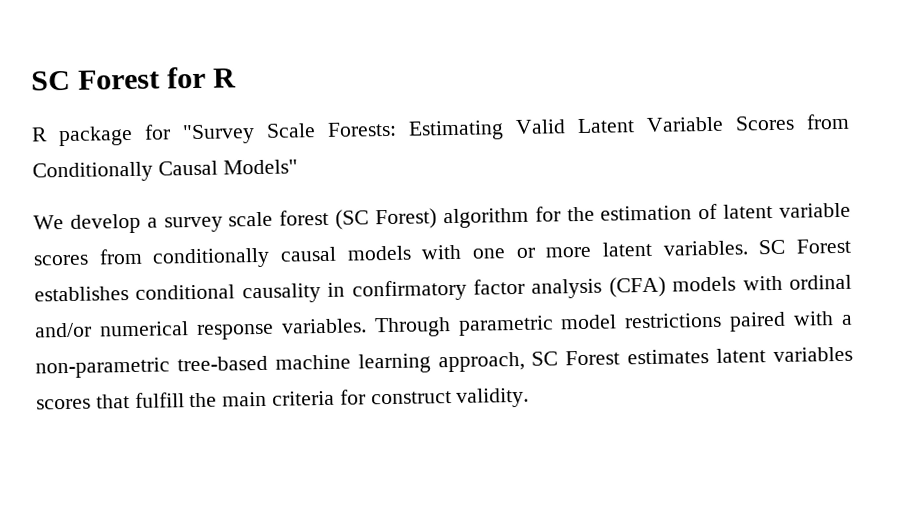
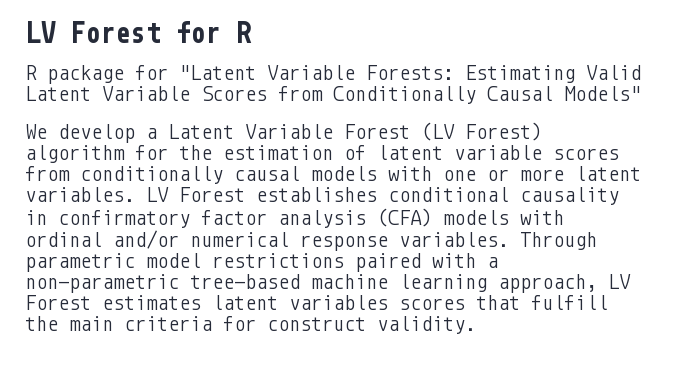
- SC Forest for R
+ LV Forest for R
- R package for "Survey Scale Forests: Estimating Valid Latent Variable Scores from Conditionally Causal Models"
+ R package for "Latent Variable Forests: Estimating Valid Latent Variable Scores from Conditionally Causal Models"
- We develop a survey scale forest (SC Forest) algorithm for the estimation of latent variable scores from conditionally causal models with one or more latent variables.
+ We develop a Latent Variable Forest (LV Forest) algorithm for the estimation of latent variable scores from conditionally causal models with one or more latent variables.
- SC Forest establishes conditional causality in confirmatory factor analysis (CFA) models with ordinal and/or numerical response variables.
+ LV Forest establishes conditional causality in confirmatory factor analysis (CFA) models with ordinal and/or numerical response variables.
- Through parametric model restrictions paired with a non-parametric tree-based machine learning approach, SC Forest estimates latent variables scores that fulfill the main criteria for construct validity.
+ Through parametric model restrictions paired with a non-parametric tree-based machine learning approach, LV Forest estimates latent variables scores that fulfill the main criteria for construct validity.

